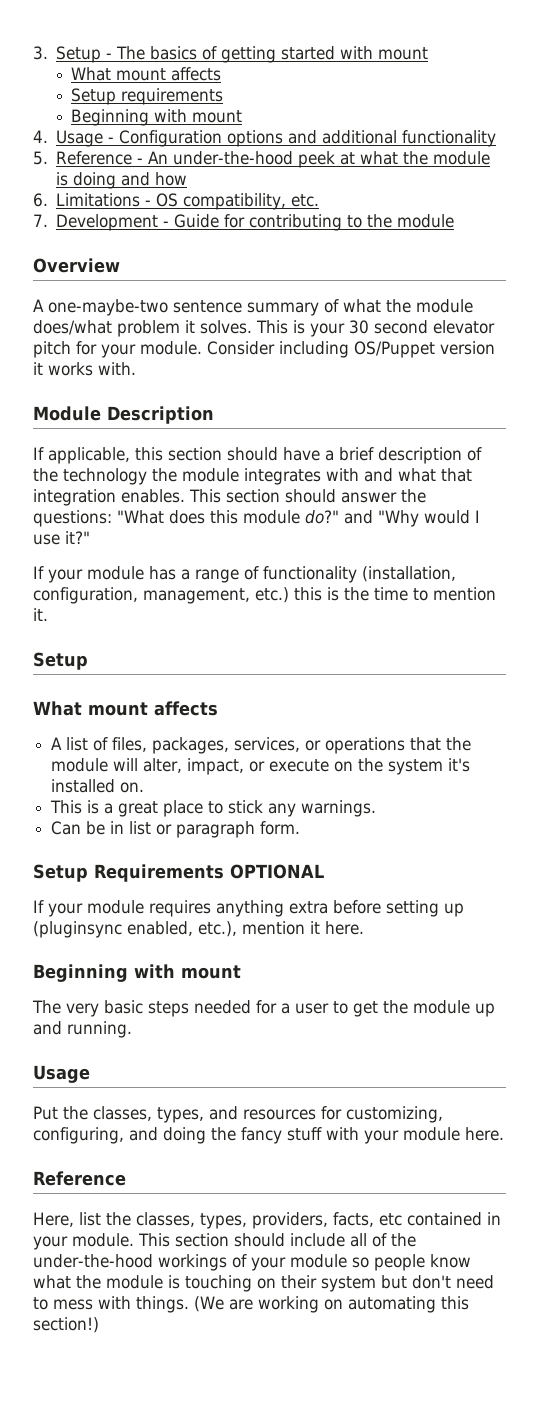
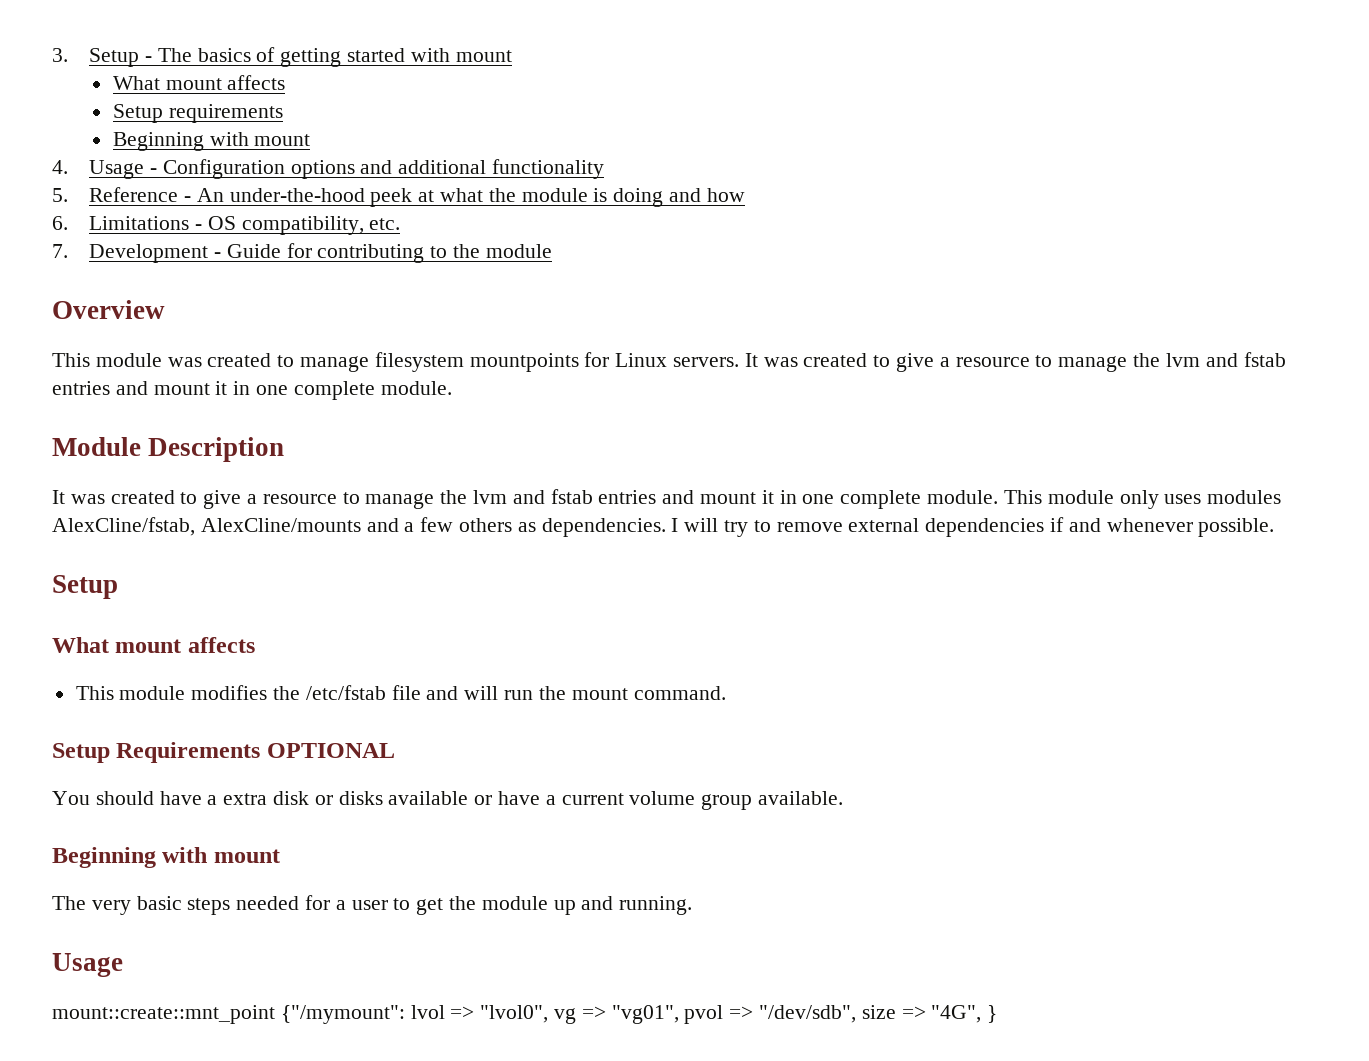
- A one-maybe-two sentence summary of what the module does/what problem it solves. This is your 30 second elevator pitch for your module. Consider including OS/Puppet version it works with.
+ This module was created to manage filesystem mountpoints for Linux servers. It was created to give a resource to manage the lvm and fstab entries and mount it in one complete module.
  Module Description
- If applicable, this section should have a brief description of the technology the module integrates with and what that integration enables. This section should answer the questions: "What does this module do?" and "Why would I use it?"
- If your module has a range of functionality (installation, configuration, management, etc.) this is the time to mention it.
+ It was created to give a resource to manage the lvm and fstab entries and mount it in one complete module. This module only uses modules AlexCline/fstab, AlexCline/mounts and a few others as dependencies. I will try to remove external dependencies if and whenever possible.
  Setup
  What mount affects
- A list of files, packages, services, or operations that the module will alter, impact, or execute on the system it's installed on.
- This is a great place to stick any warnings.
- Can be in list or paragraph form.
+ This module modifies the /etc/fstab file and will run the mount command.
  Setup Requirements OPTIONAL
- If your module requires anything extra before setting up (pluginsync enabled, etc.), mention it here.
+ You should have a extra disk or disks available or have a current volume group available.
- Put the classes, types, and resources for customizing, configuring, and doing the fancy stuff with your module here.
- Reference
- Here, list the classes, types, providers, facts, etc contained in your module. This section should include all of the under-the-hood workings of your module so people know what the module is touching on their system but don't need to mess with things. (We are working on automating this section!)
+ mount::create::mnt_point {"/mymount": lvol => "lvol0", vg => "vg01", pvol => "/dev/sdb", size => "4G", }

